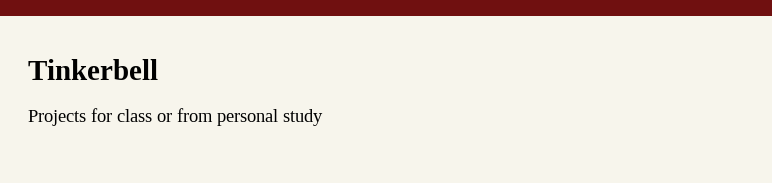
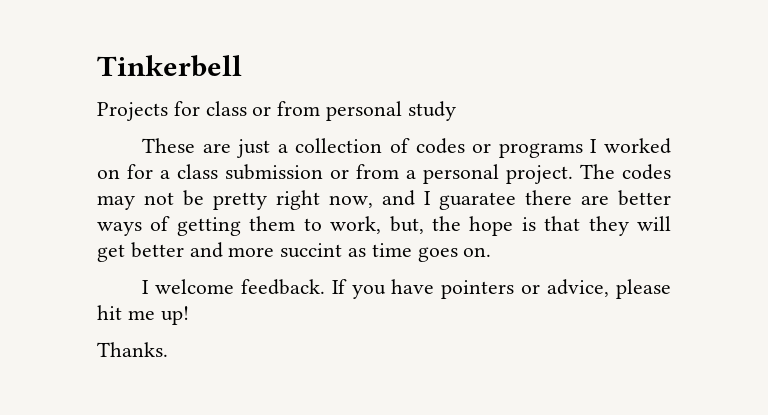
+ These are just a collection of codes or programs I worked on for a class submission or from a personal project. The codes may not be pretty right now, and I guaratee there are better ways of getting them to work, but, the hope is that they will get better and more succint as time goes on.
+ I welcome feedback. If you have pointers or advice, please hit me up!
+ Thanks.

